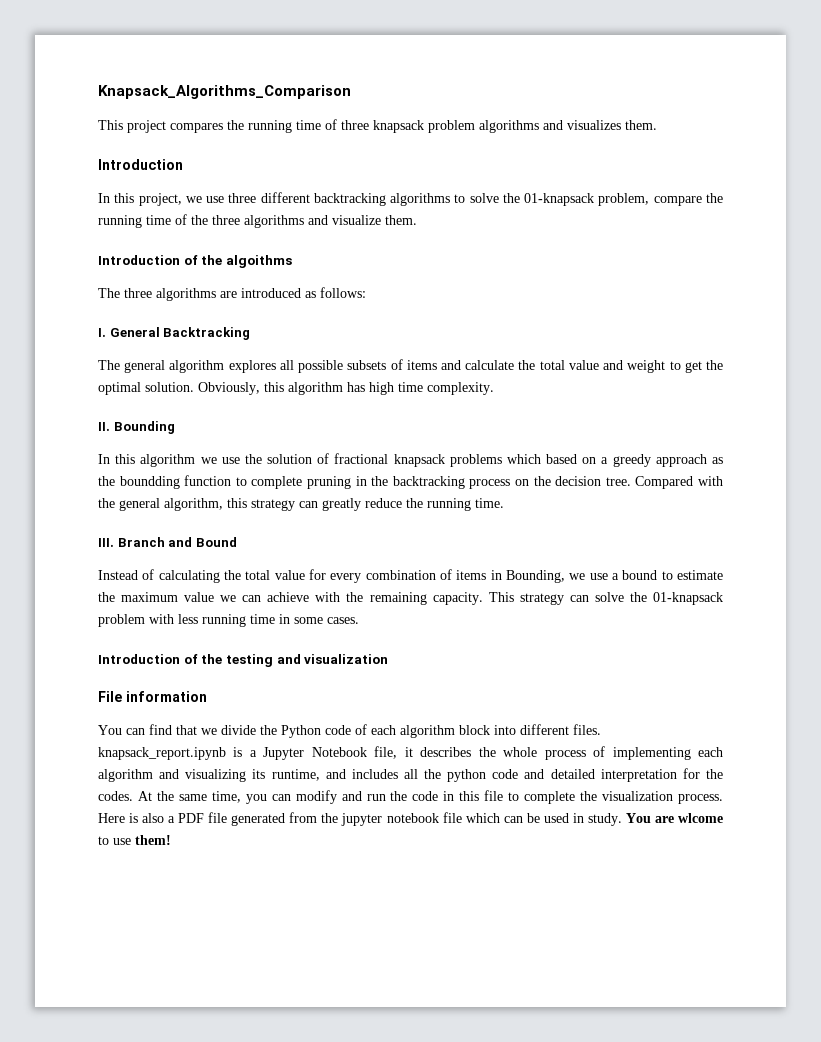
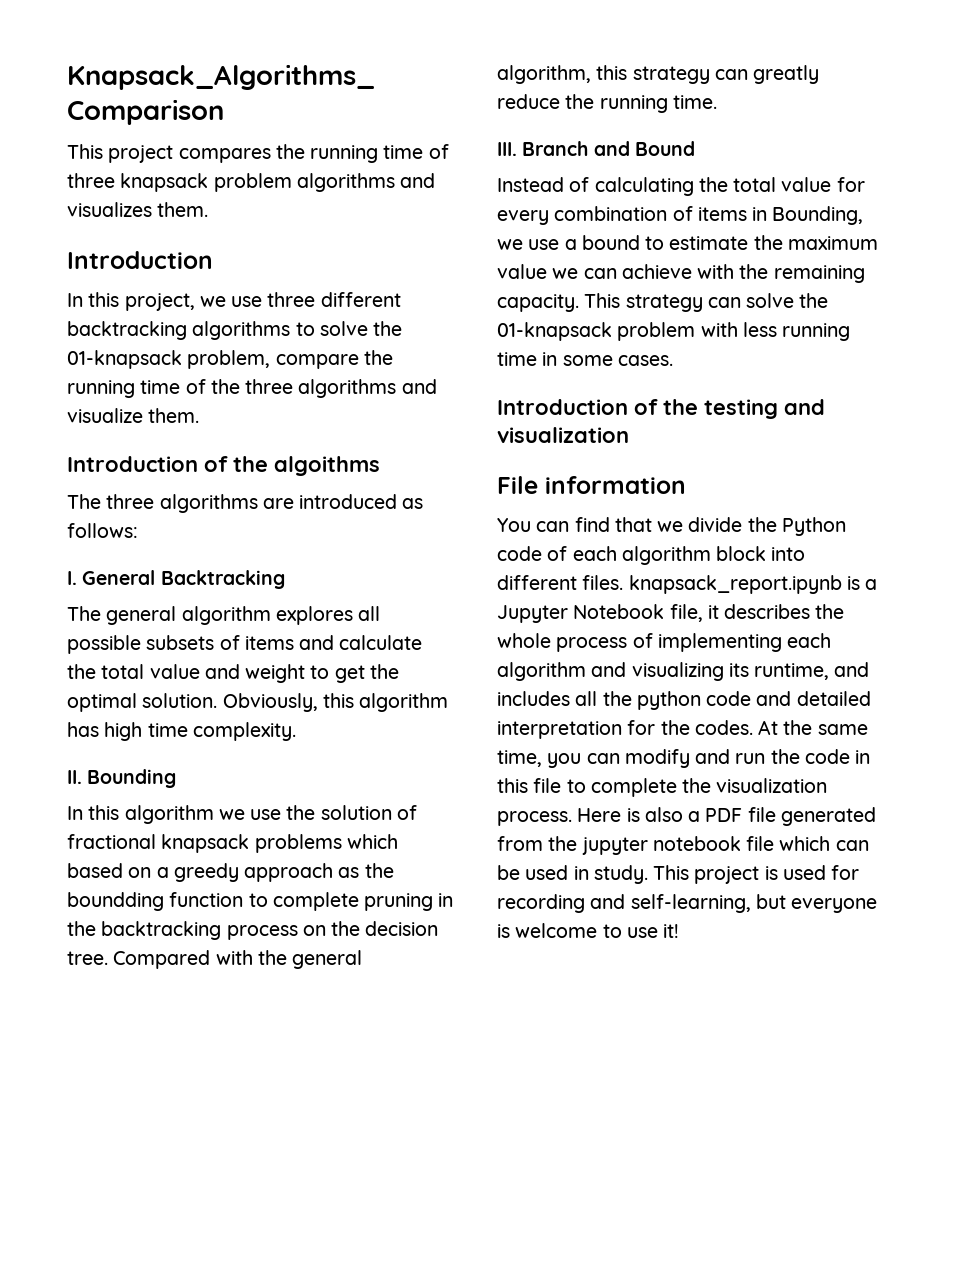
- You are wlcome to use them!
+ This project is used for recording and self-learning, but everyone is welcome to use it!

